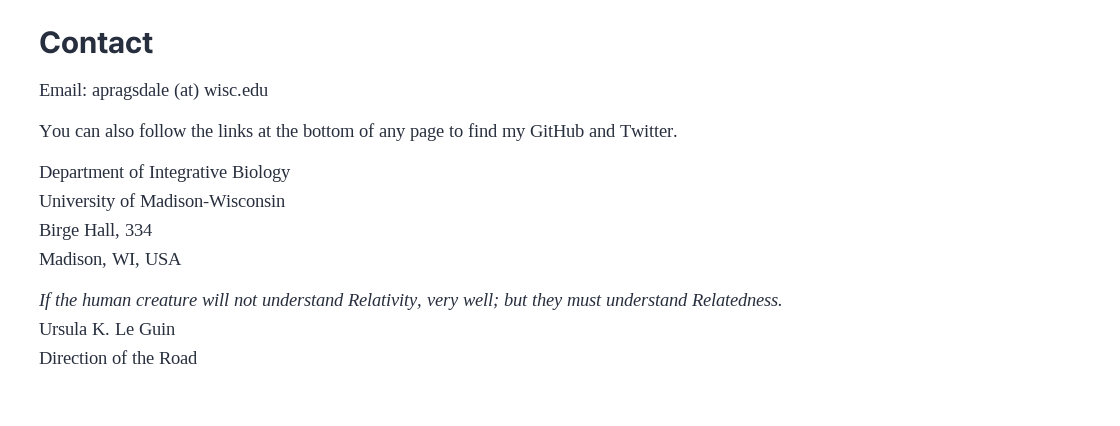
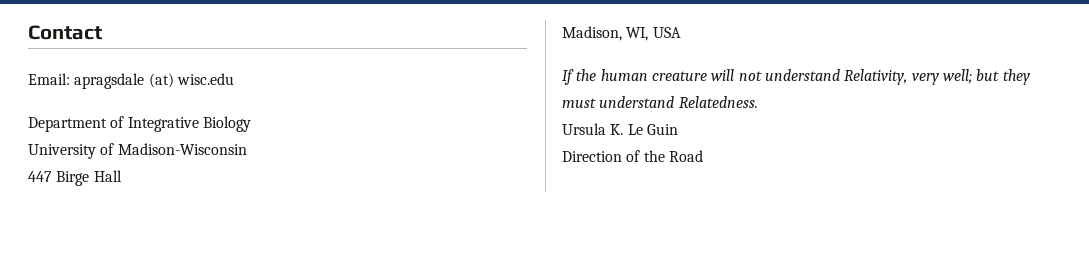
- You can also follow the links at the bottom of any page to find my GitHub and Twitter.
- Birge Hall, 334
+ 447 Birge Hall

